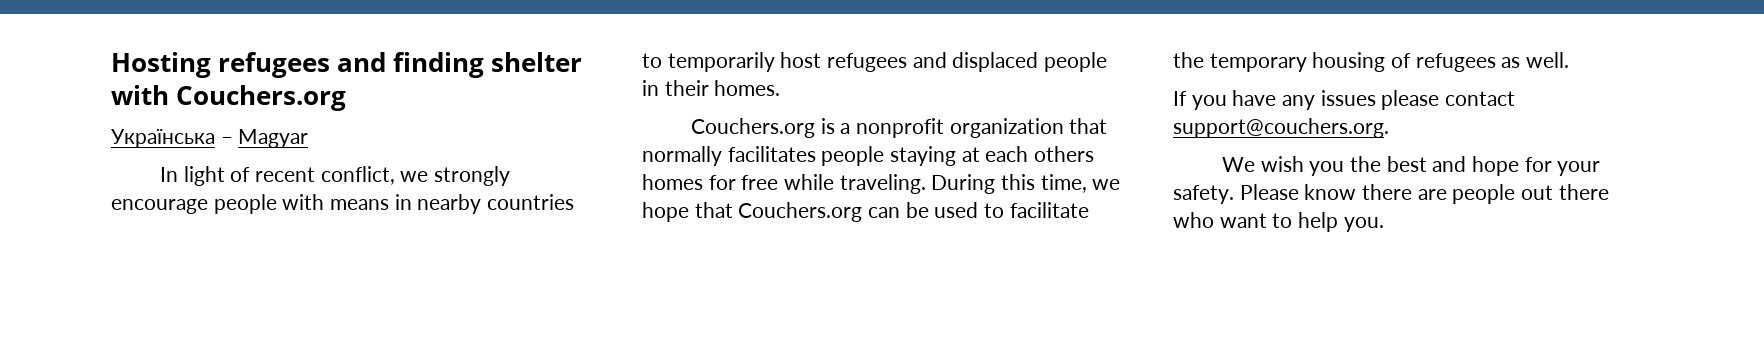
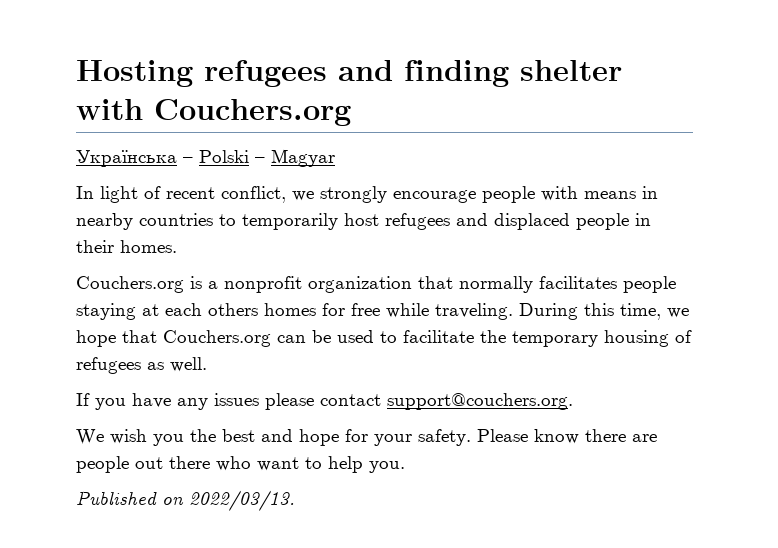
- Українська – Magyar
+ Українська – Polski – Magyar
+ Published on 2022/03/13.

